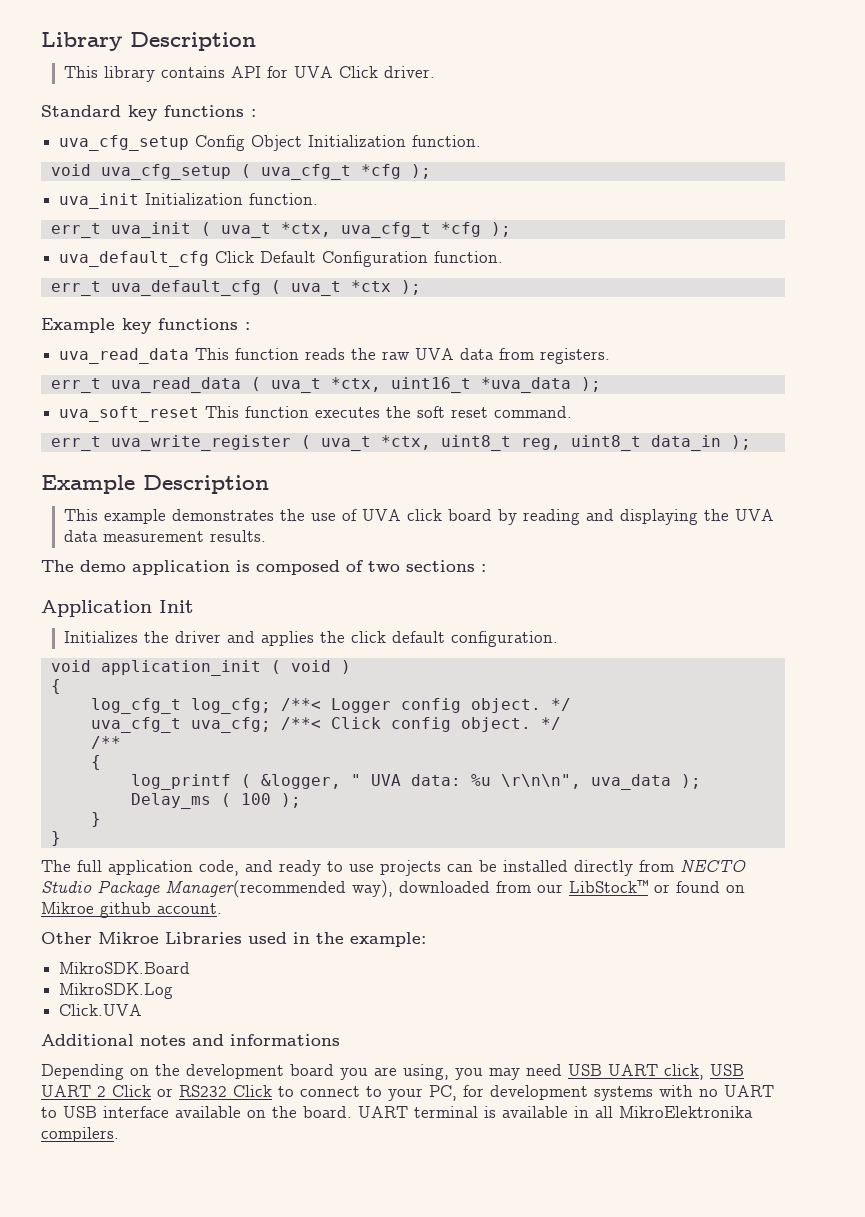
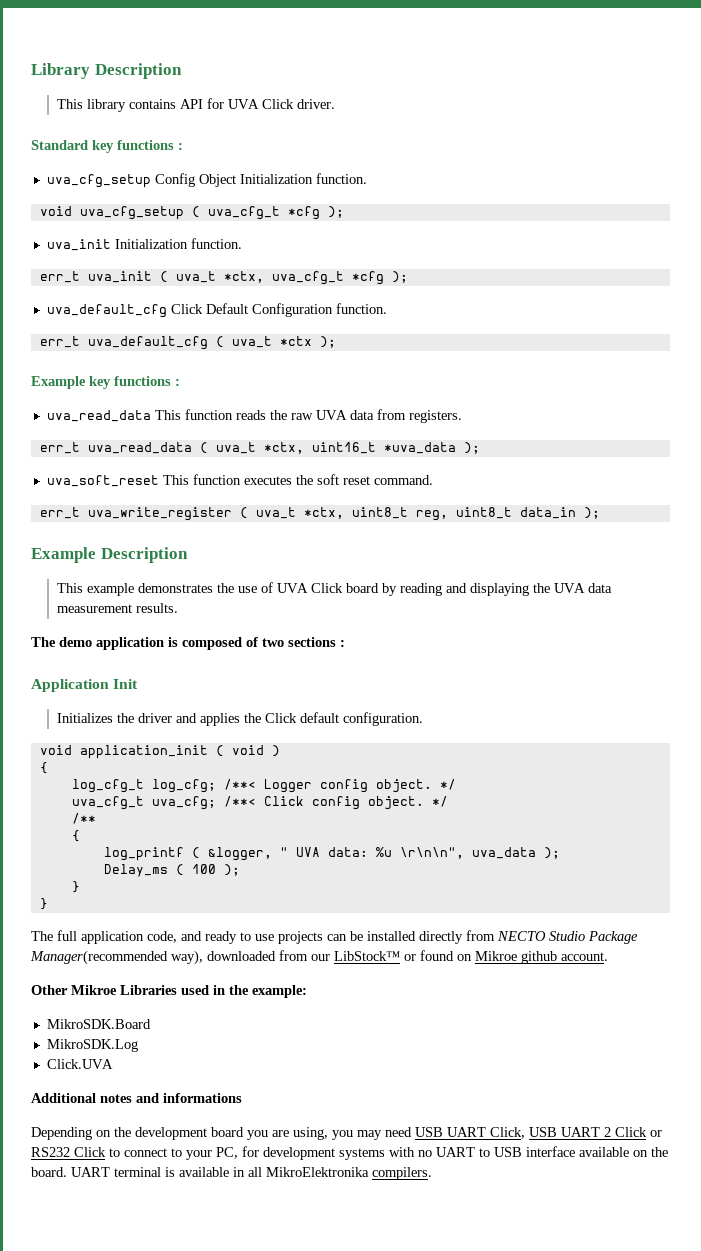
- This example demonstrates the use of UVA click board by reading and displaying the UVA data measurement results.
+ This example demonstrates the use of UVA Click board by reading and displaying the UVA data measurement results.
- Initializes the driver and applies the click default configuration.
+ Initializes the driver and applies the Click default configuration.
- Depending on the development board you are using, you may need USB UART click, USB UART 2 Click or RS232 Click to connect to your PC, for development systems with no UART to USB interface available on the board.
+ Depending on the development board you are using, you may need USB UART Click, USB UART 2 Click or RS232 Click to connect to your PC, for development systems with no UART to USB interface available on the board.

